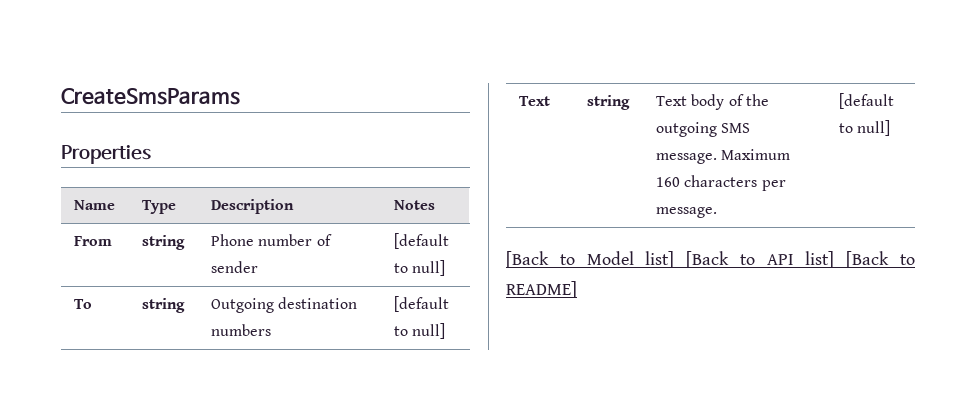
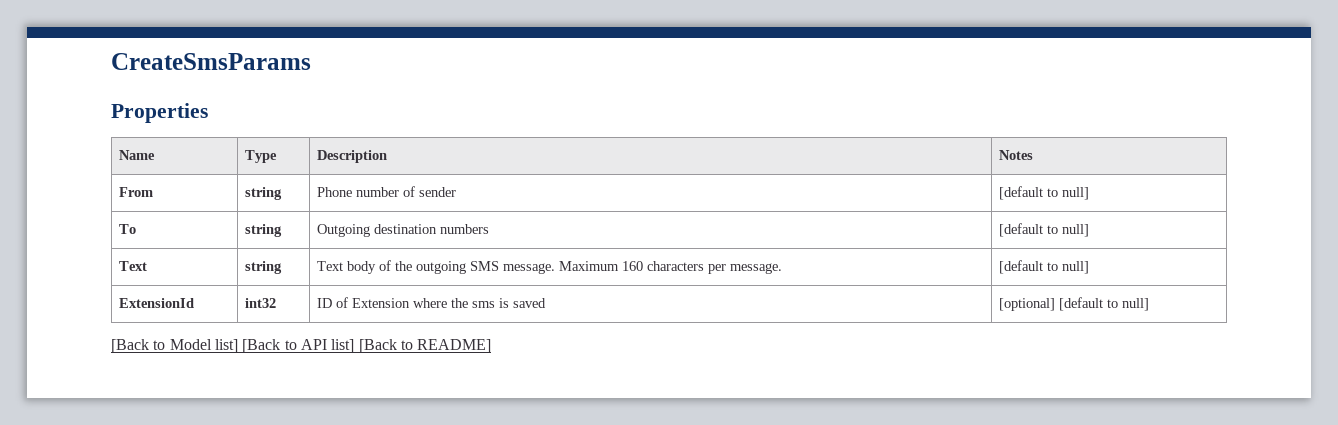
+ ExtensionId | int32 | ID of Extension where the sms is saved | [optional] [default to null]

